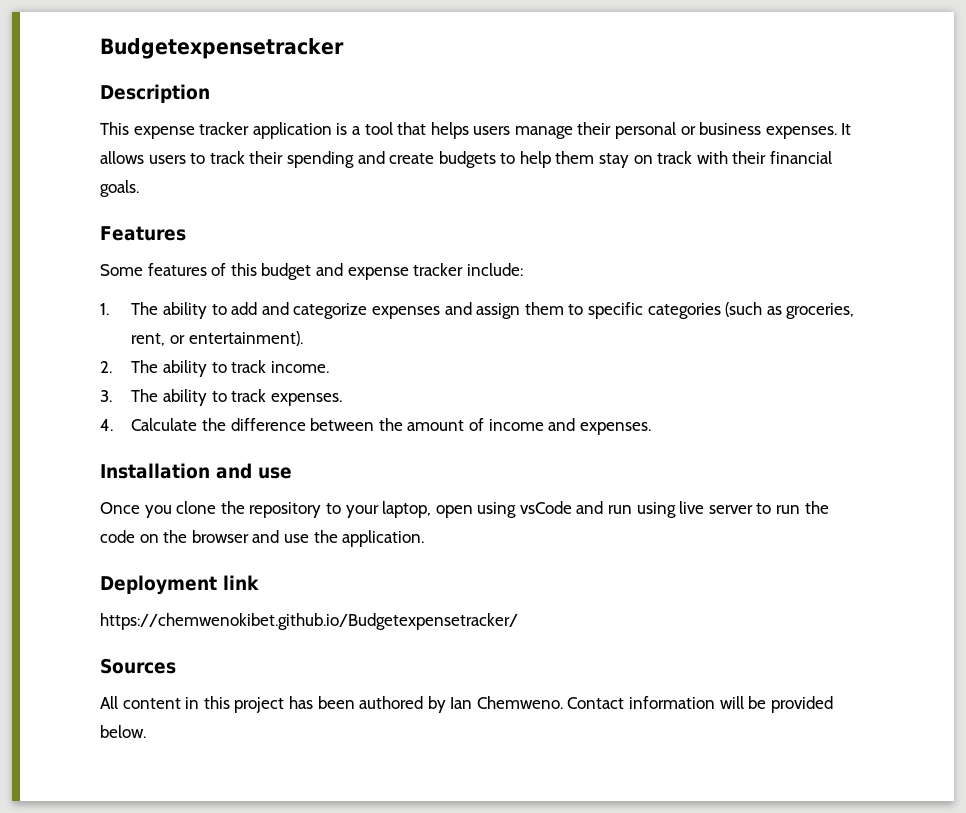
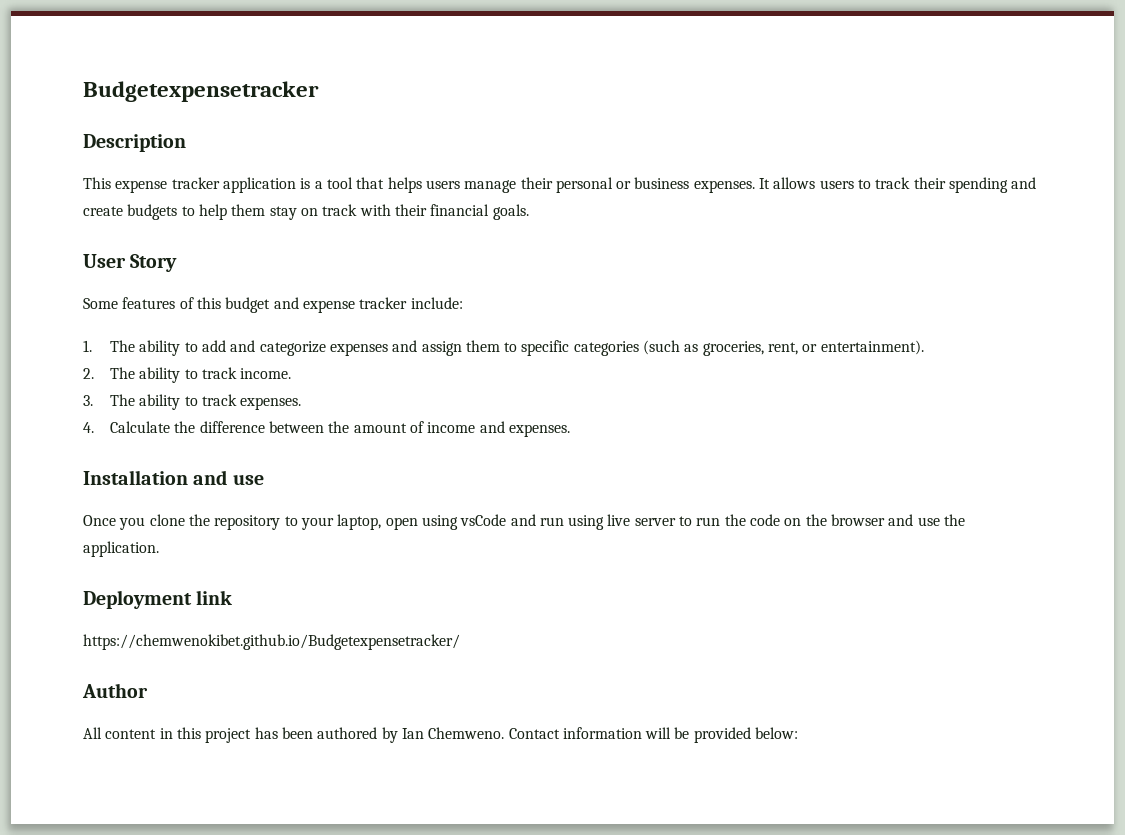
- Features
+ User Story
- Sources
+ Author
- Contact information will be provided below.
+ Contact information will be provided below:

